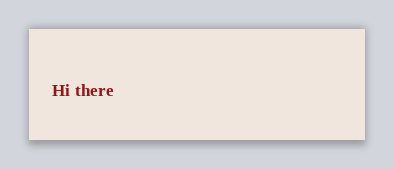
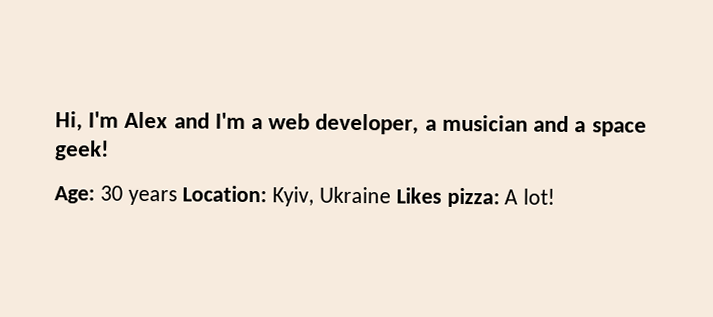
- Hi there
+ Hi, I'm Alex and I'm a web developer, a musician and a space geek!
+ Age: 30 years Location: Kyiv, Ukraine Likes pizza: A lot!

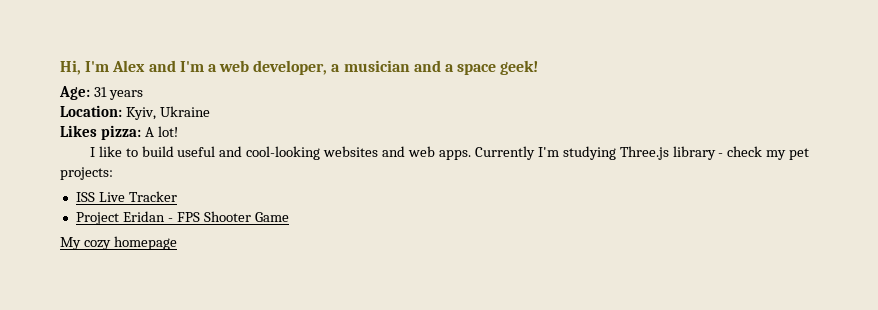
- Age: 30 years Location: Kyiv, Ukraine Likes pizza: A lot!
+ Age: 31 years
+ Location: Kyiv, Ukraine
+ Likes pizza: A lot!
+ I like to build useful and cool-looking websites and web apps. Currently I'm studying Three.js library - check my pet projects:
+ ISS Live Tracker
+ Project Eridan - FPS Shooter Game
+ My cozy homepage

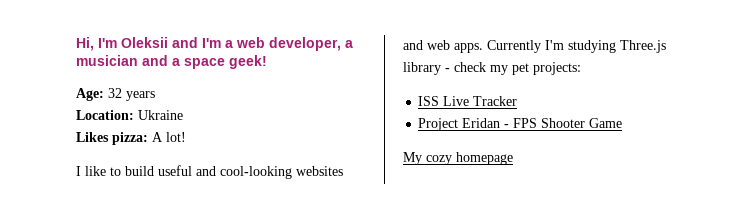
- Hi, I'm Alex and I'm a web developer, a musician and a space geek!
+ Hi, I'm Oleksii and I'm a web developer, a musician and a space geek!
- Age: 31 years
+ Age: 32 years
- Location: Kyiv, Ukraine
+ Location: Ukraine

